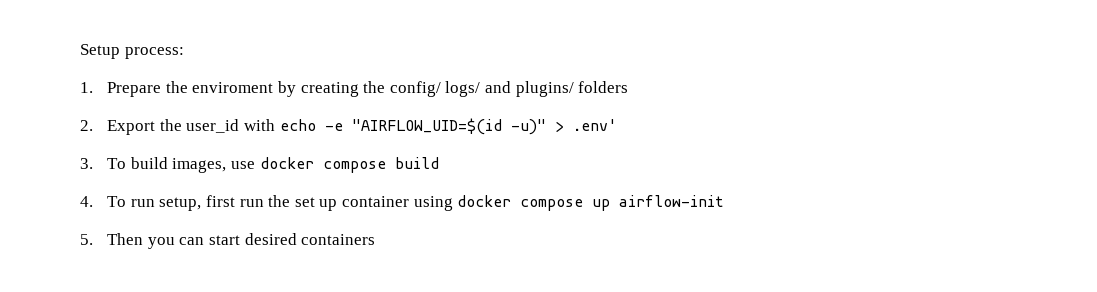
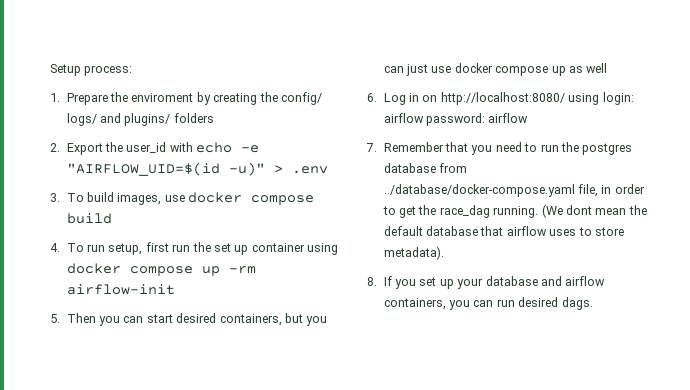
- 2. Export the user_id with echo -e "AIRFLOW_UID=$(id -u)" > .env'
+ 2. Export the user_id with echo -e "AIRFLOW_UID=$(id -u)" > .env
- 4. To run setup, first run the set up container using docker compose up airflow-init
+ 4. To run setup, first run the set up container using docker compose up -rm airflow-init
- 5. Then you can start desired containers
+ 5. Then you can start desired containers, but you can just use docker compose up as well
+ 6. Log in on http://localhost:8080/ using login: airflow password: airflow
+ 7. Remember that you need to run the postgres database from ../database/docker-compose.yaml file, in order to get the race_dag running. (We dont mean the default database that airflow uses to store metadata).
+ 8. If you set up your database and airflow containers, you can run desired dags.

